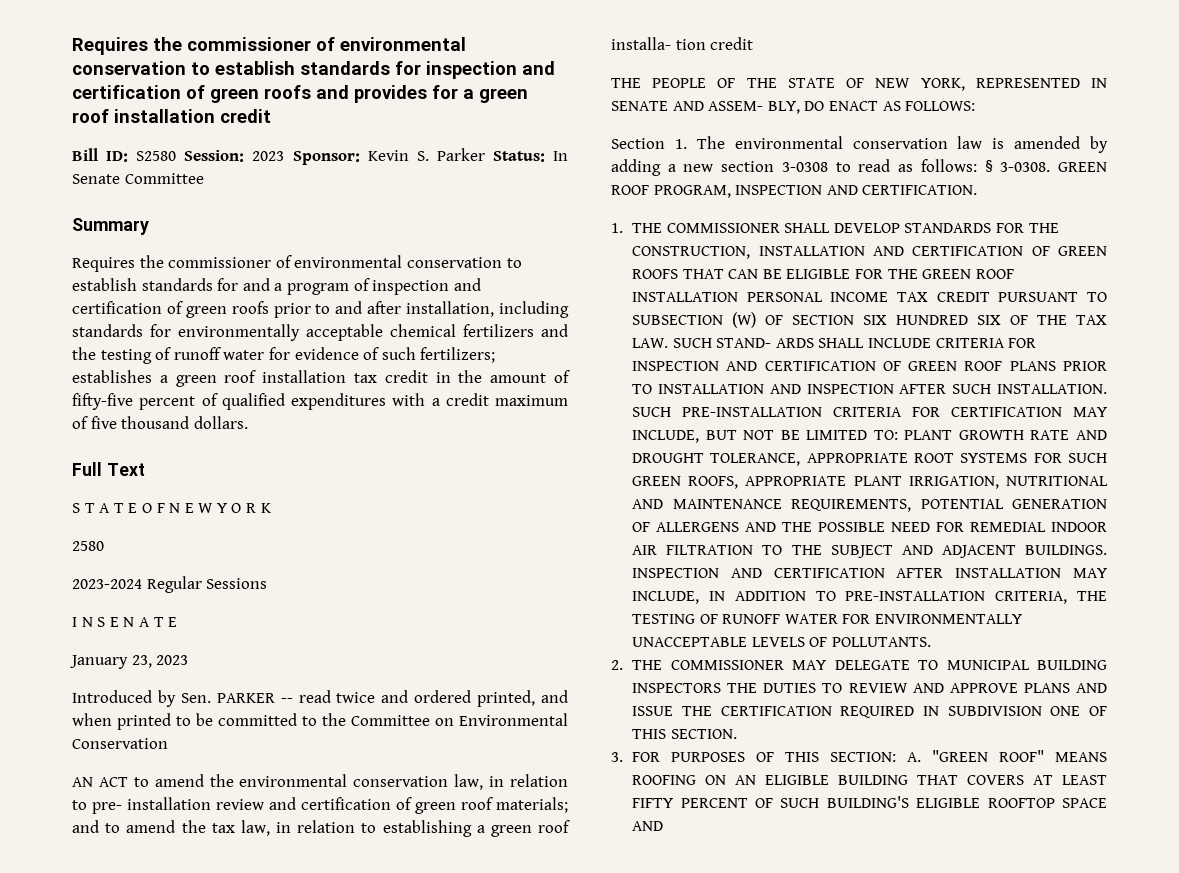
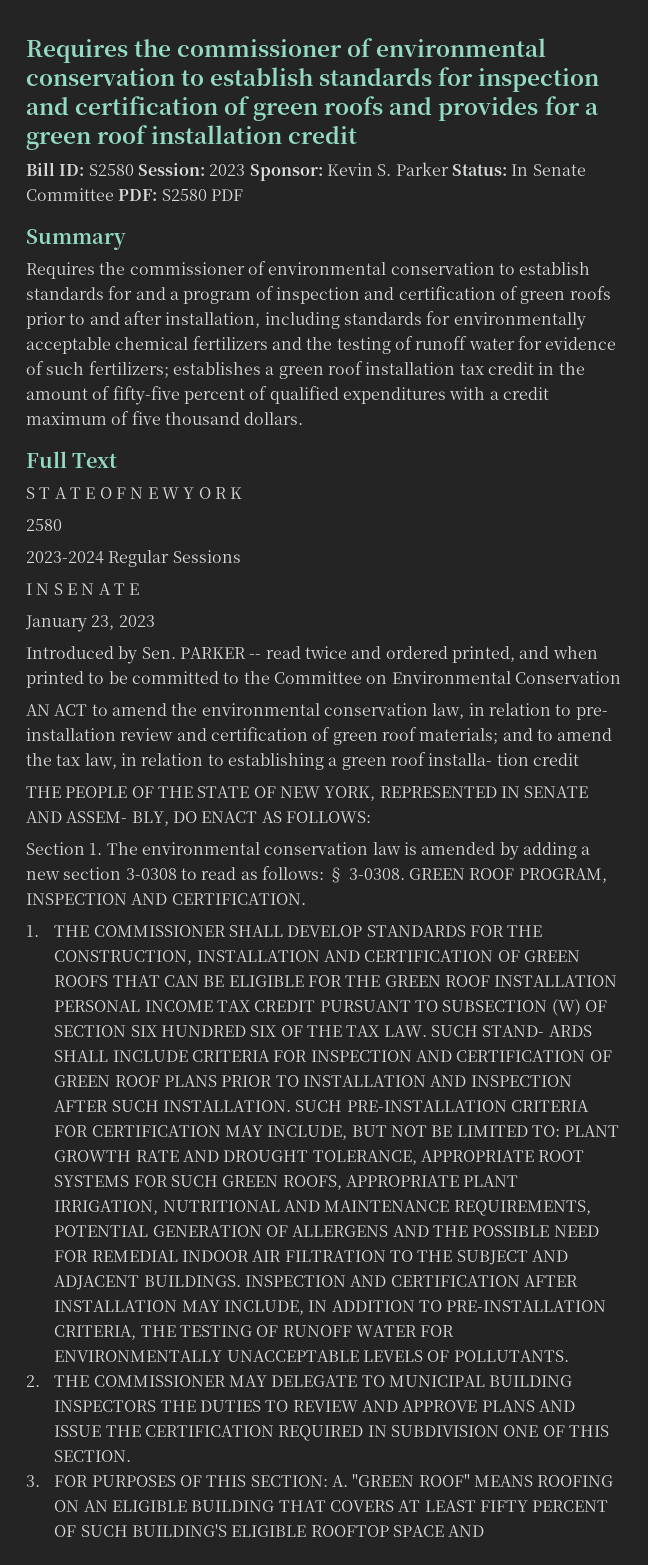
- Bill ID: S2580 Session: 2023 Sponsor: Kevin S. Parker Status: In Senate Committee
+ Bill ID: S2580 Session: 2023 Sponsor: Kevin S. Parker Status: In Senate Committee PDF: S2580 PDF

